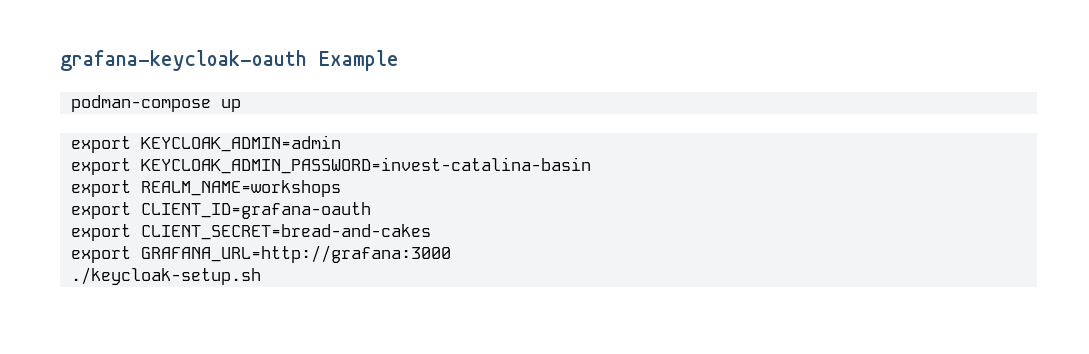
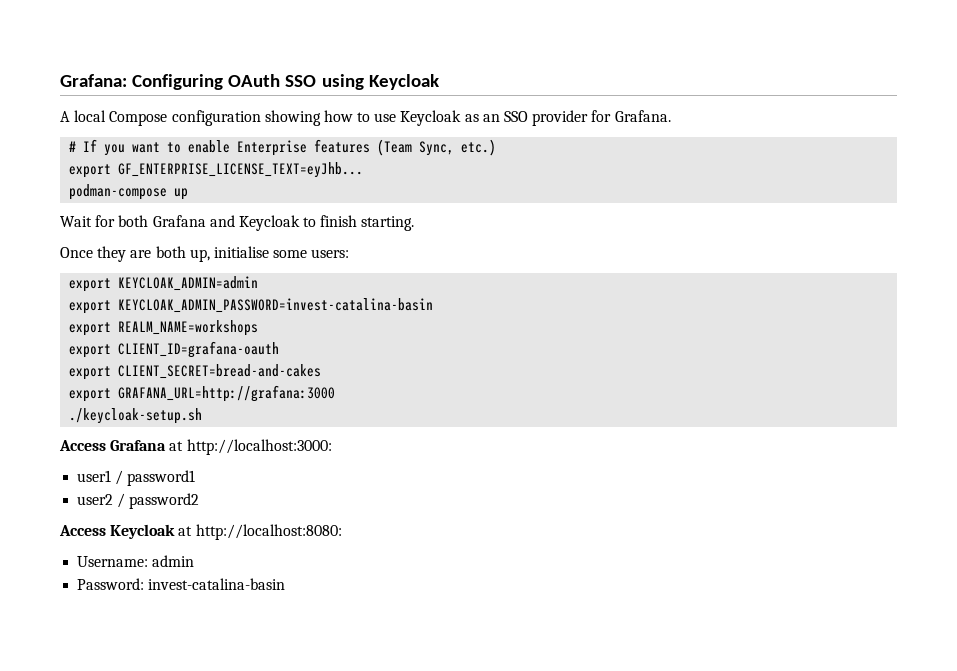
- grafana-keycloak-oauth Example
+ Grafana: Configuring OAuth SSO using Keycloak
+ A local Compose configuration showing how to use Keycloak as an SSO provider for Grafana.
+ # If you want to enable Enterprise features (Team Sync, etc.)
+ export GF_ENTERPRISE_LICENSE_TEXT=eyJhb...
  podman-compose up
+ Wait for both Grafana and Keycloak to finish starting.
+ Once they are both up, initialise some users:
+ Access Grafana at http://localhost:3000:
+ user1 / password1
+ user2 / password2
+ Access Keycloak at http://localhost:8080:
+ Username: admin
+ Password: invest-catalina-basin

